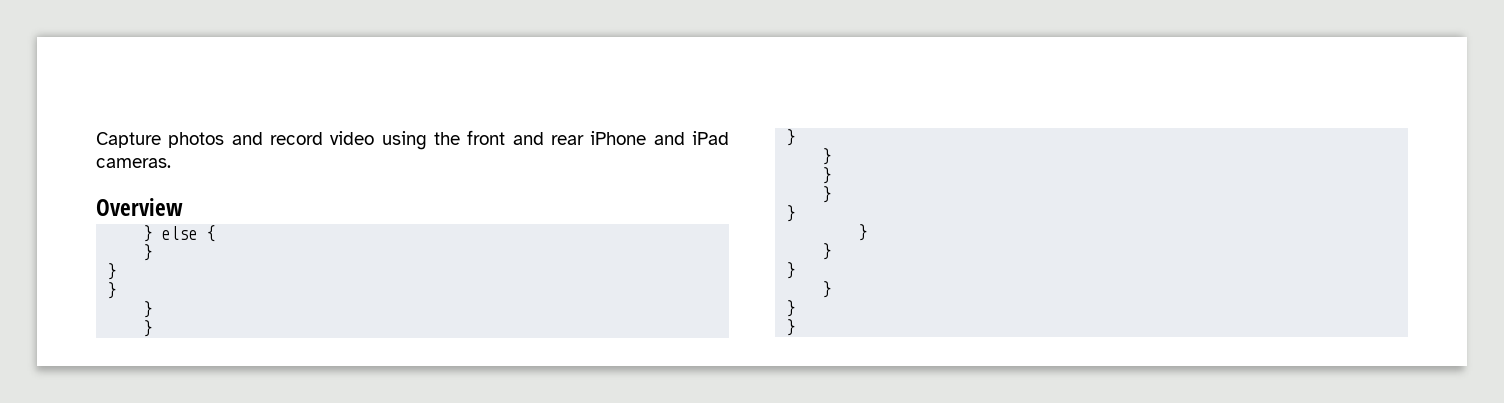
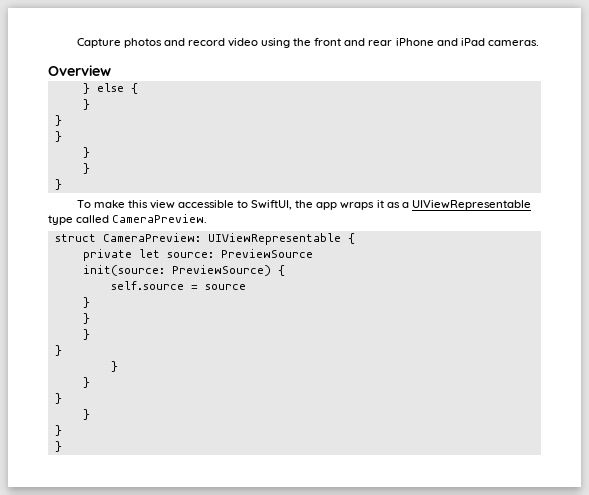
+ To make this view accessible to SwiftUI, the app wraps it as a UIViewRepresentable type called CameraPreview.
+ struct CameraPreview: UIViewRepresentable {
+ private let source: PreviewSource
+ init(source: PreviewSource) {
+ self.source = source

